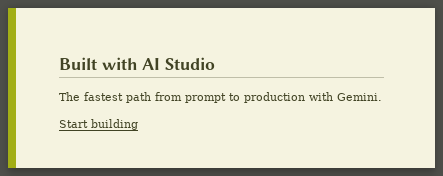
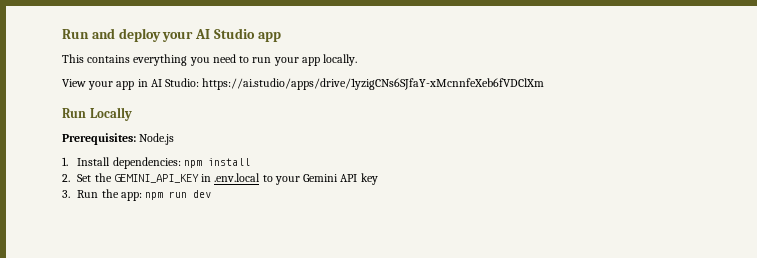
- Built with AI Studio
- The fastest path from prompt to production with Gemini.
- Start building
+ Run and deploy your AI Studio app
+ This contains everything you need to run your app locally.
+ View your app in AI Studio: https://ai.studio/apps/drive/1yzigCNs6SJfaY-xMcnnfeXeb6fVDClXm
+ Run Locally
+ Prerequisites: Node.js
+ 1. Install dependencies: npm install
+ 2. Set the GEMINI_API_KEY in .env.local to your Gemini API key
+ 3. Run the app: npm run dev

